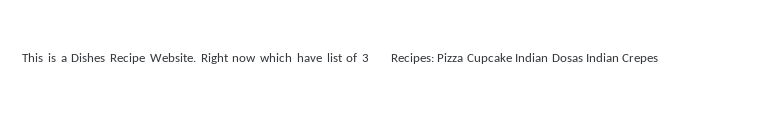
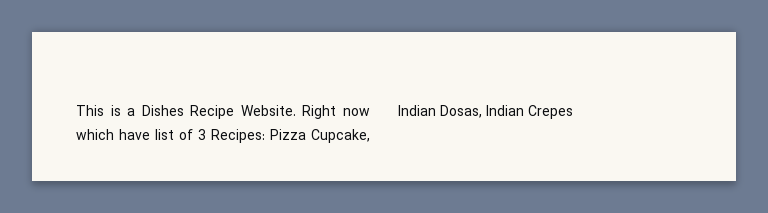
- Right now which have list of 3 Recipes: Pizza Cupcake Indian Dosas Indian Crepes
+ Right now which have list of 3 Recipes: Pizza Cupcake, Indian Dosas, Indian Crepes

